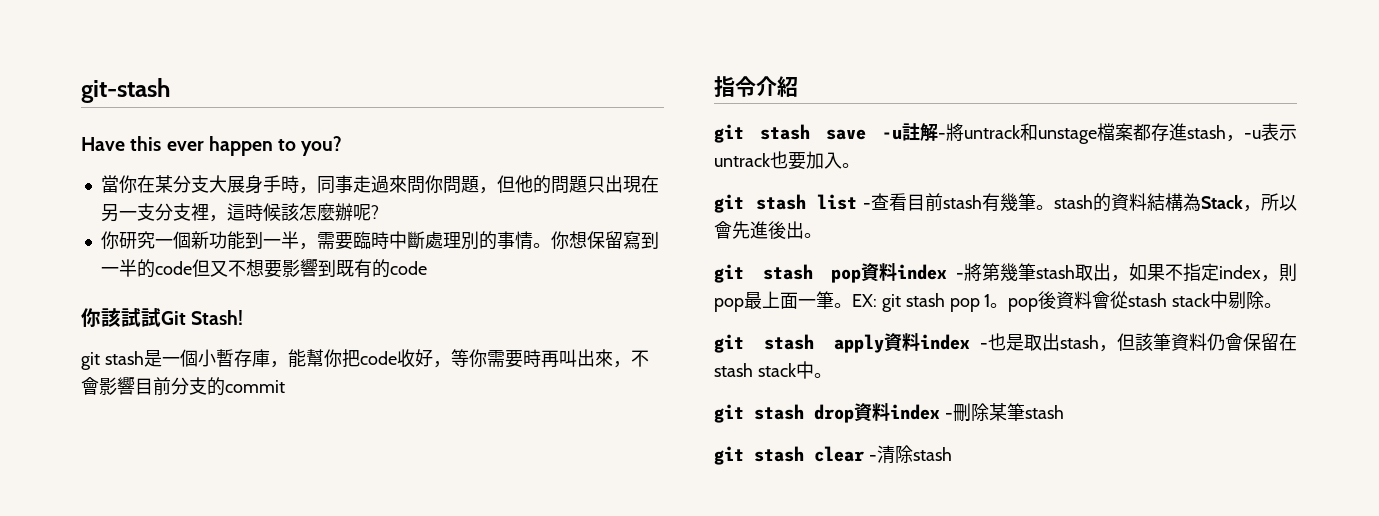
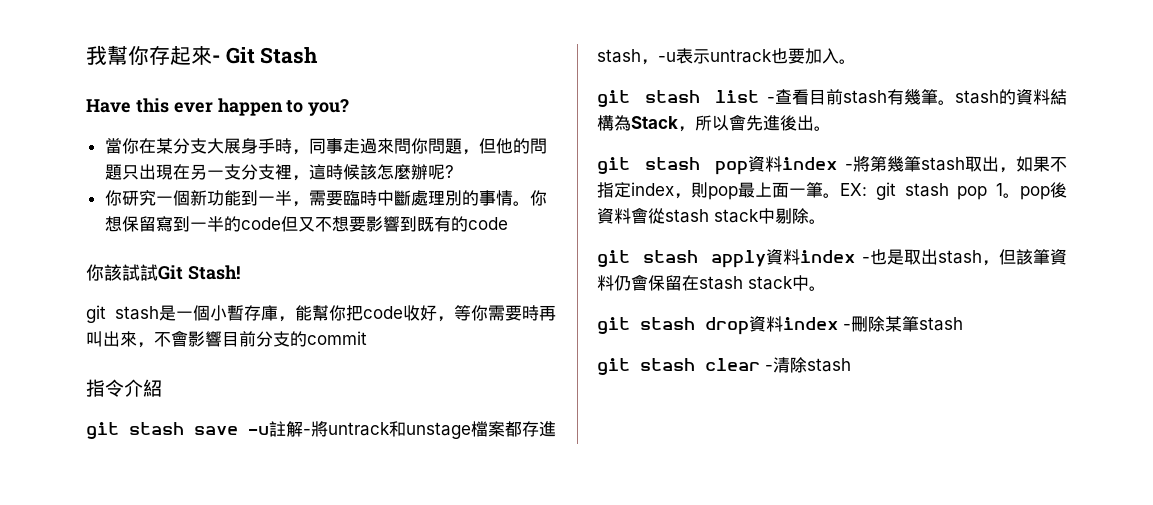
- git-stash
+ 我幫你存起來- Git Stash

